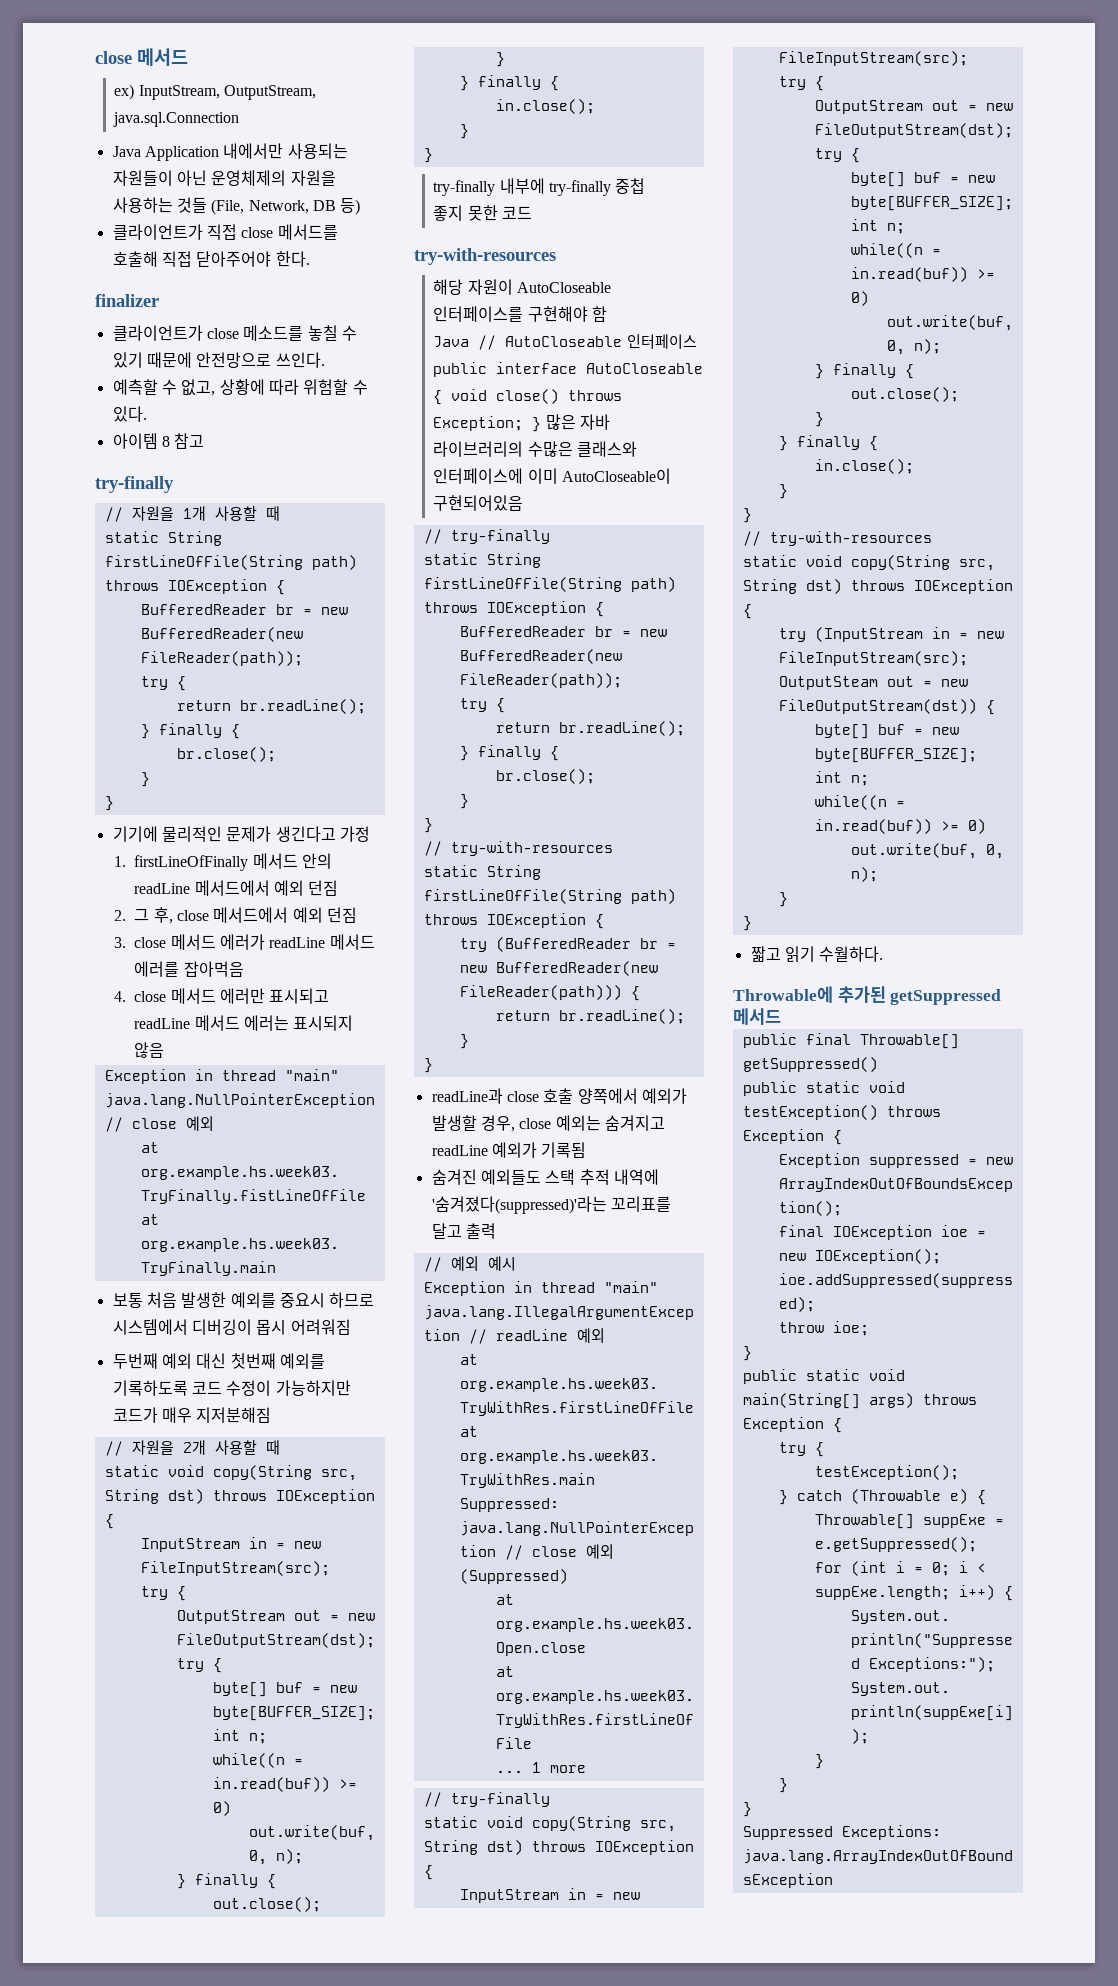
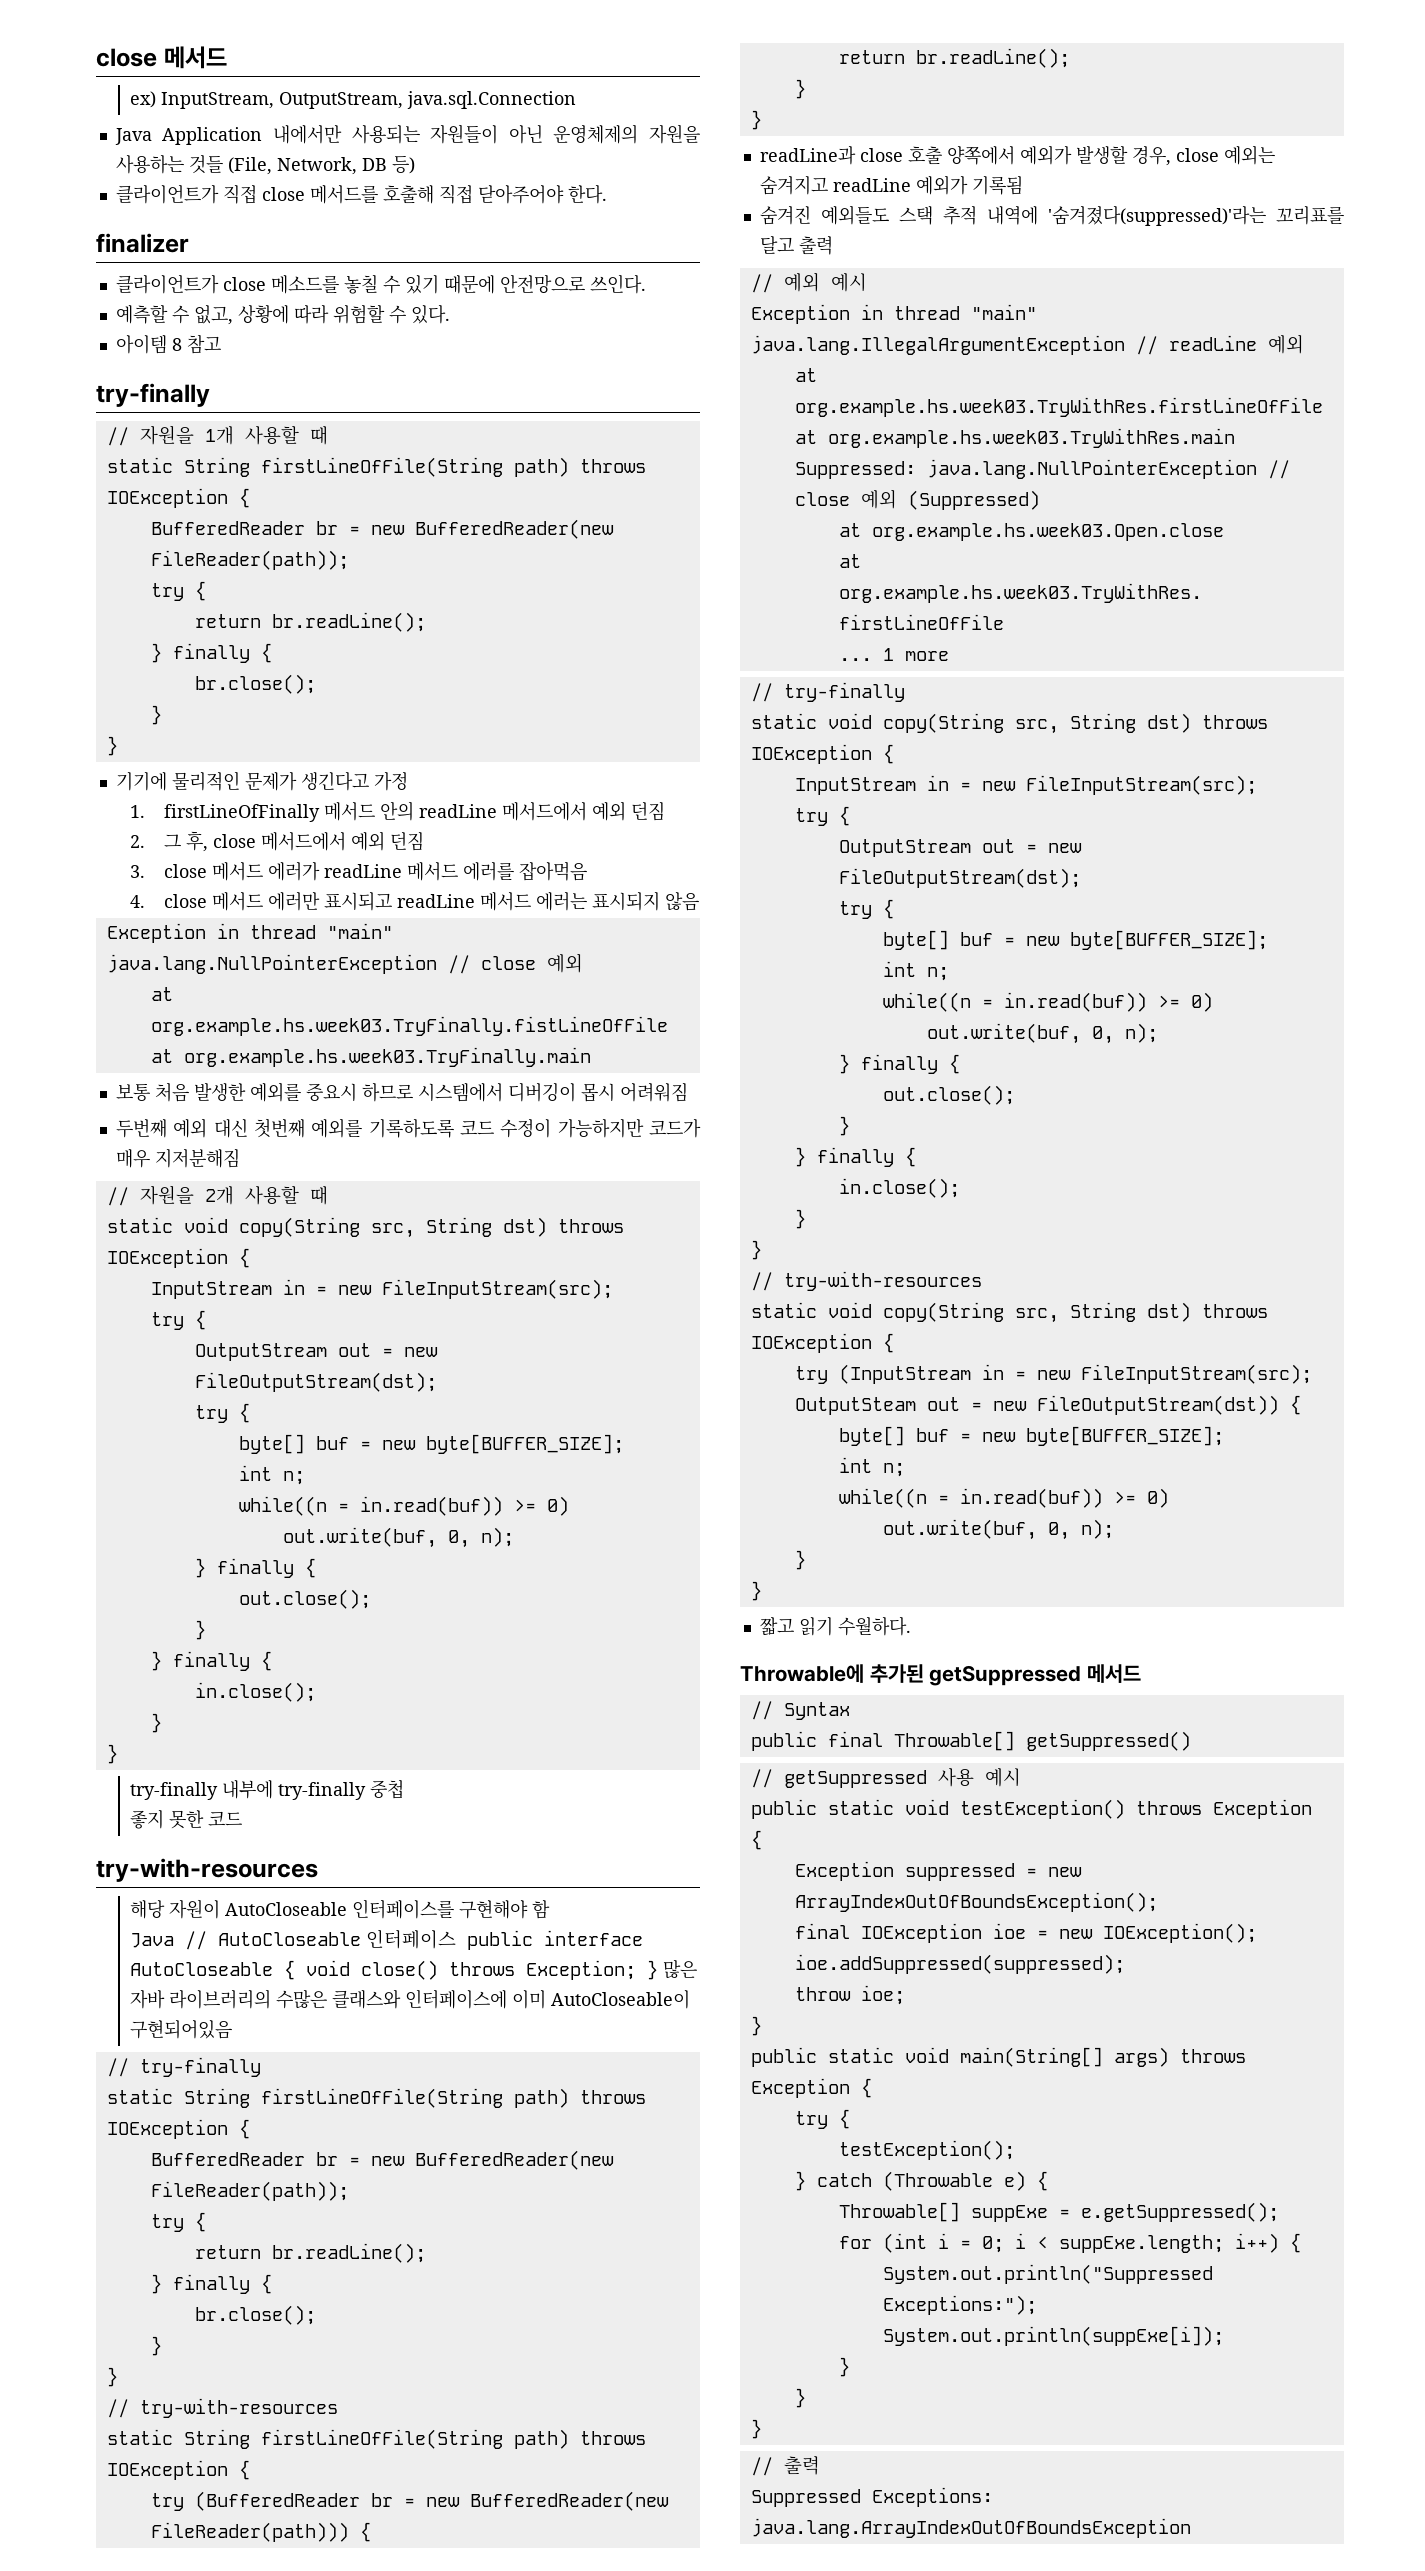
+ // Syntax
+ // getSuppressed 사용 예시
+ // 출력

